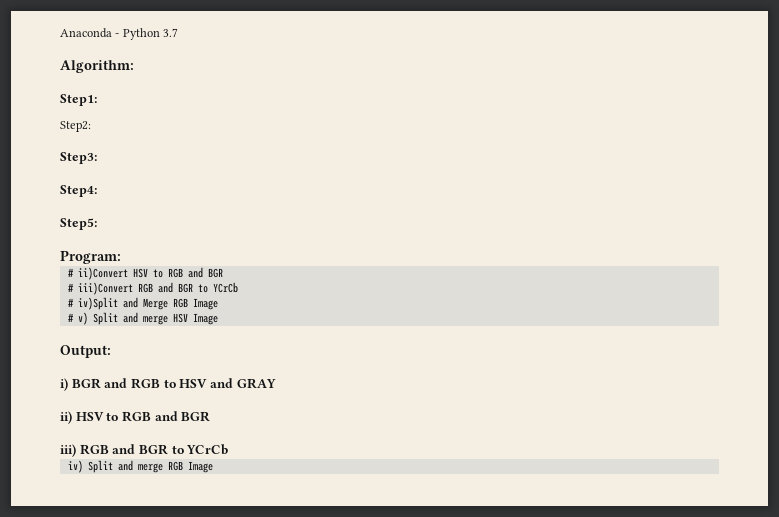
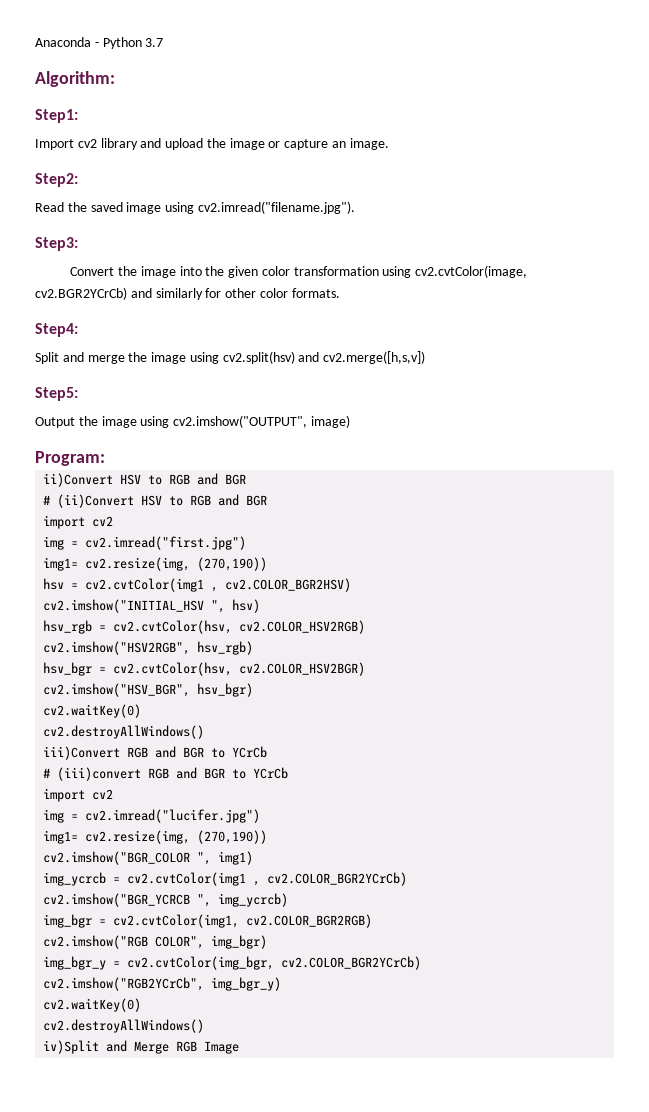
+ Import cv2 library and upload the image or capture an image.
  Step2:
+ Read the saved image using cv2.imread("filename.jpg").
  Step3:
+ Convert the image into the given color transformation using cv2.cvtColor(image, cv2.BGR2YCrCb) and similarly for other color formats.
  Step4:
+ Split and merge the image using cv2.split(hsv) and cv2.merge([h,s,v])
  Step5:
+ Output the image using cv2.imshow("OUTPUT", image)
- # ii)Convert HSV to RGB and BGR
+ ii)Convert HSV to RGB and BGR
- # iii)Convert RGB and BGR to YCrCb
+ # (ii)Convert HSV to RGB and BGR
+ import cv2
+ img = cv2.imread("first.jpg")
+ img1= cv2.resize(img, (270,190))
+ hsv = cv2.cvtColor(img1 , cv2.COLOR_BGR2HSV)
+ cv2.imshow("INITIAL_HSV ", hsv)
+ hsv_rgb = cv2.cvtColor(hsv, cv2.COLOR_HSV2RGB)
+ cv2.imshow("HSV2RGB", hsv_rgb)
+ hsv_bgr = cv2.cvtColor(hsv, cv2.COLOR_HSV2BGR)
+ cv2.imshow("HSV_BGR", hsv_bgr)
+ cv2.waitKey(0)
+ cv2.destroyAllWindows()
+ iii)Convert RGB and BGR to YCrCb
- # iv)Split and Merge RGB Image
- # v) Split and merge HSV Image
- Output:
- i) BGR and RGB to HSV and GRAY
- ii) HSV to RGB and BGR
- iii) RGB and BGR to YCrCb
- iv) Split and merge RGB Image
+ # (iii)convert RGB and BGR to YCrCb
+ import cv2
+ img = cv2.imread("lucifer.jpg")
+ img1= cv2.resize(img, (270,190))
+ cv2.imshow("BGR_COLOR ", img1)
+ img_ycrcb = cv2.cvtColor(img1 , cv2.COLOR_BGR2YCrCb)
+ cv2.imshow("BGR_YCRCB ", img_ycrcb)
+ img_bgr = cv2.cvtColor(img1, cv2.COLOR_BGR2RGB)
+ cv2.imshow("RGB COLOR", img_bgr)
+ img_bgr_y = cv2.cvtColor(img_bgr, cv2.COLOR_BGR2YCrCb)
+ cv2.imshow("RGB2YCrCb", img_bgr_y)
+ cv2.waitKey(0)
+ cv2.destroyAllWindows()
+ iv)Split and Merge RGB Image

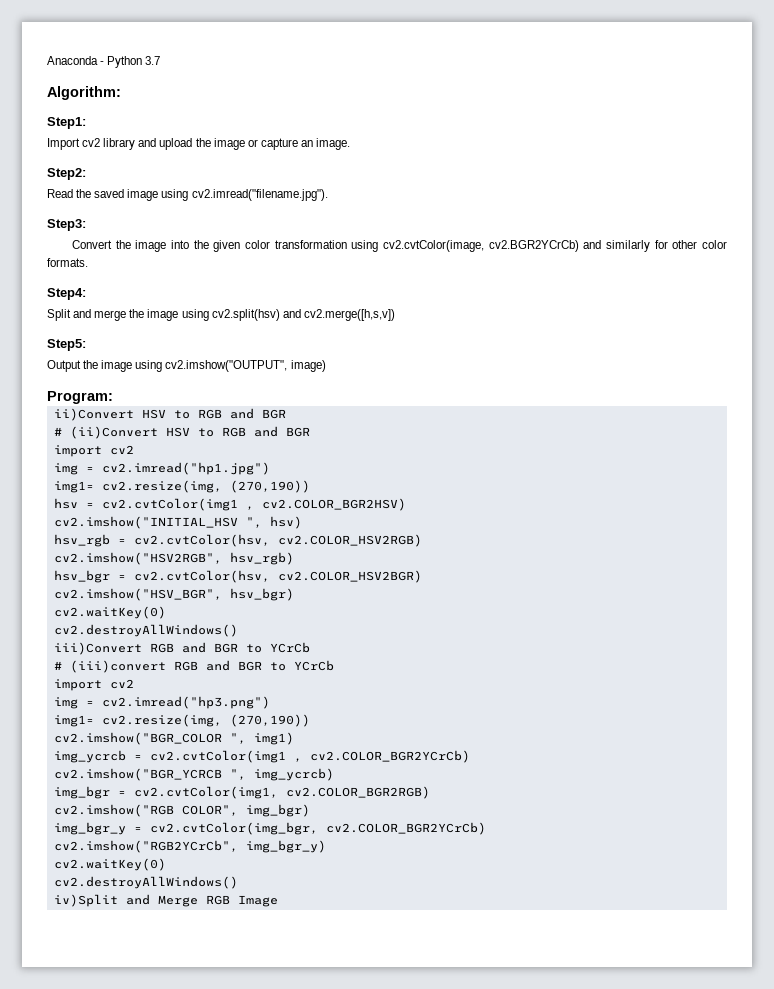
- img = cv2.imread("first.jpg")
+ img = cv2.imread("hp1.jpg")
- img = cv2.imread("lucifer.jpg")
+ img = cv2.imread("hp3.png")

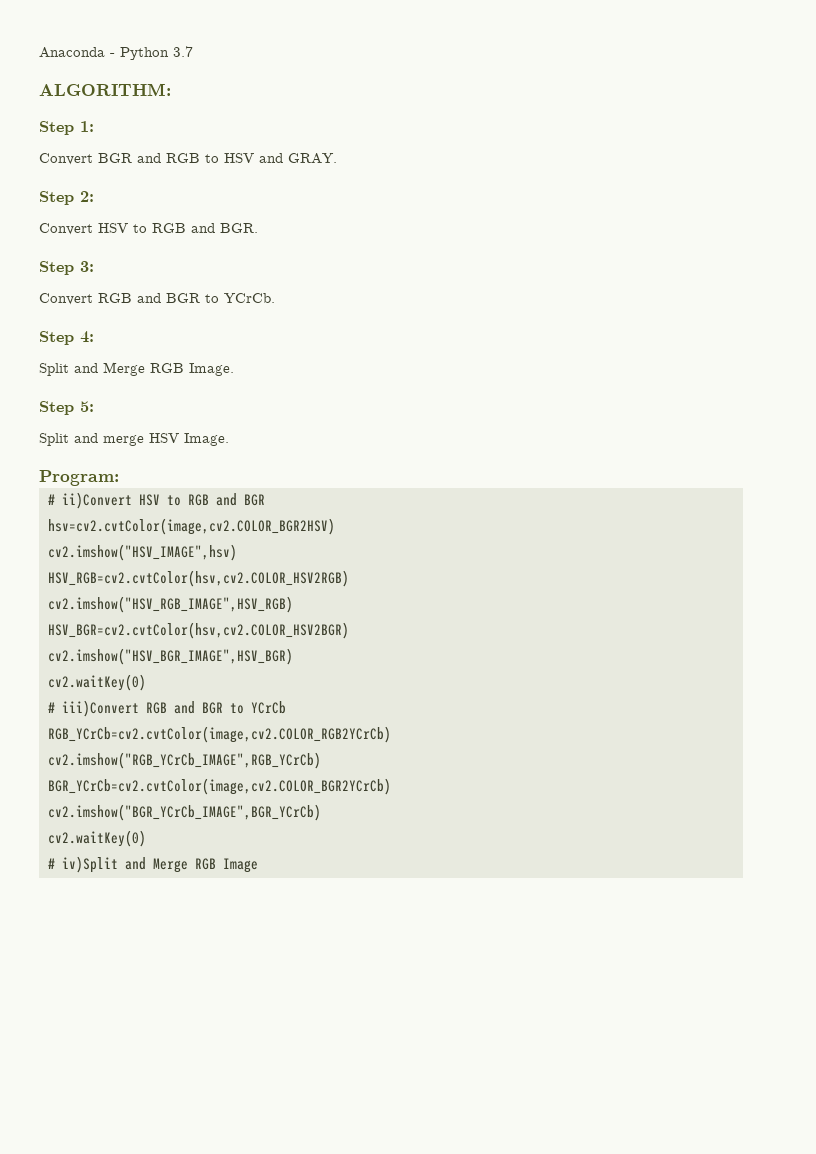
- Algorithm:
- Step1:
- Import cv2 library and upload the image or capture an image.
- Step2:
- Read the saved image using cv2.imread("filename.jpg").
- Step3:
- Convert the image into the given color transformation using cv2.cvtColor(image, cv2.BGR2YCrCb) and similarly for other color formats.
- Step4:
- Split and merge the image using cv2.split(hsv) and cv2.merge([h,s,v])
- Step5:
- Output the image using cv2.imshow("OUTPUT", image)
+ ALGORITHM:
+ Step 1:
+ Convert BGR and RGB to HSV and GRAY.
+ Step 2:
+ Convert HSV to RGB and BGR.
+ Step 3:
+ Convert RGB and BGR to YCrCb.
+ Step 4:
+ Split and Merge RGB Image.
+ Step 5:
+ Split and merge HSV Image.
- ii)Convert HSV to RGB and BGR
+ # ii)Convert HSV to RGB and BGR
- # (ii)Convert HSV to RGB and BGR
- import cv2
- img = cv2.imread("hp1.jpg")
- img1= cv2.resize(img, (270,190))
- hsv = cv2.cvtColor(img1 , cv2.COLOR_BGR2HSV)
- cv2.imshow("INITIAL_HSV ", hsv)
- hsv_rgb = cv2.cvtColor(hsv, cv2.COLOR_HSV2RGB)
- cv2.imshow("HSV2RGB", hsv_rgb)
- hsv_bgr = cv2.cvtColor(hsv, cv2.COLOR_HSV2BGR)
- cv2.imshow("HSV_BGR", hsv_bgr)
+ hsv=cv2.cvtColor(image,cv2.COLOR_BGR2HSV)
+ cv2.imshow("HSV_IMAGE",hsv)
+ HSV_RGB=cv2.cvtColor(hsv,cv2.COLOR_HSV2RGB)
+ cv2.imshow("HSV_RGB_IMAGE",HSV_RGB)
+ HSV_BGR=cv2.cvtColor(hsv,cv2.COLOR_HSV2BGR)
+ cv2.imshow("HSV_BGR_IMAGE",HSV_BGR)
  cv2.waitKey(0)
- cv2.destroyAllWindows()
- iii)Convert RGB and BGR to YCrCb
+ # iii)Convert RGB and BGR to YCrCb
- # (iii)convert RGB and BGR to YCrCb
- import cv2
- img = cv2.imread("hp3.png")
- img1= cv2.resize(img, (270,190))
- cv2.imshow("BGR_COLOR ", img1)
- img_ycrcb = cv2.cvtColor(img1 , cv2.COLOR_BGR2YCrCb)
- cv2.imshow("BGR_YCRCB ", img_ycrcb)
- img_bgr = cv2.cvtColor(img1, cv2.COLOR_BGR2RGB)
- cv2.imshow("RGB COLOR", img_bgr)
- img_bgr_y = cv2.cvtColor(img_bgr, cv2.COLOR_BGR2YCrCb)
- cv2.imshow("RGB2YCrCb", img_bgr_y)
+ RGB_YCrCb=cv2.cvtColor(image,cv2.COLOR_RGB2YCrCb)
+ cv2.imshow("RGB_YCrCb_IMAGE",RGB_YCrCb)
+ BGR_YCrCb=cv2.cvtColor(image,cv2.COLOR_BGR2YCrCb)
+ cv2.imshow("BGR_YCrCb_IMAGE",BGR_YCrCb)
  cv2.waitKey(0)
- cv2.destroyAllWindows()
- iv)Split and Merge RGB Image
+ # iv)Split and Merge RGB Image

